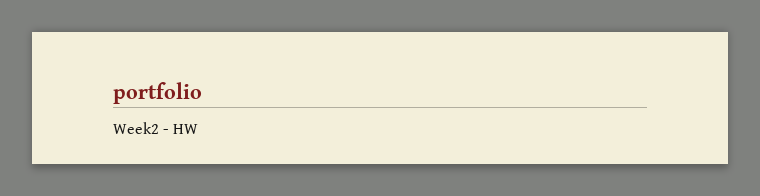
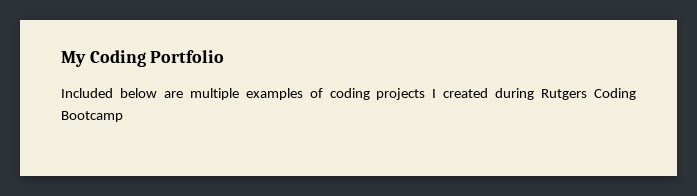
- portfolio
- Week2 - HW
+ My Coding Portfolio
+ Included below are multiple examples of coding projects I created during Rutgers Coding Bootcamp

